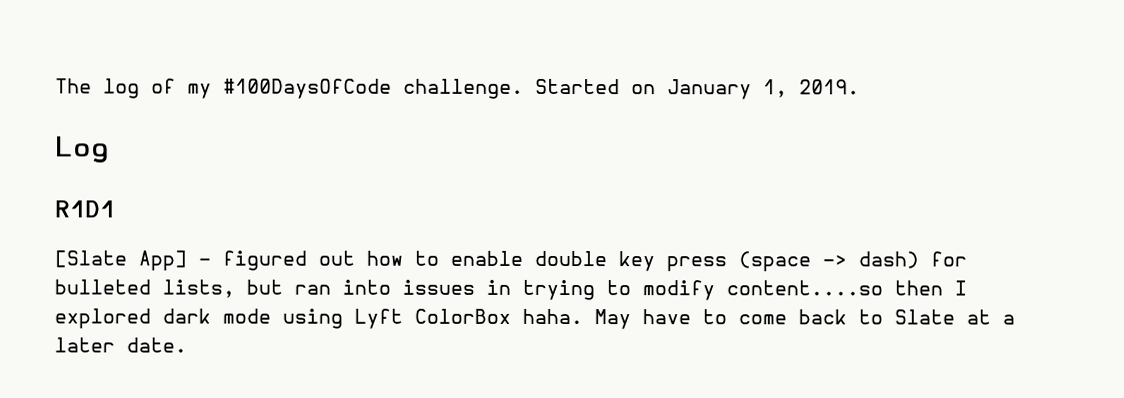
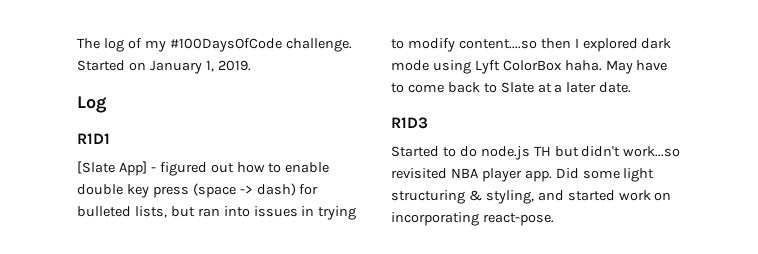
+ R1D3
+ Started to do node.js TH but didn't work...so revisited NBA player app. Did some light structuring & styling, and started work on incorporating react-pose.

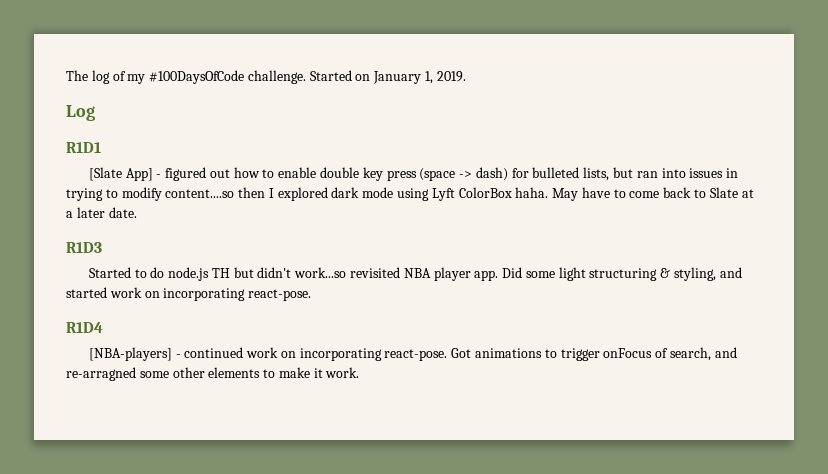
+ R1D4
+ [NBA-players] - continued work on incorporating react-pose. Got animations to trigger onFocus of search, and re-arragned some other elements to make it work.

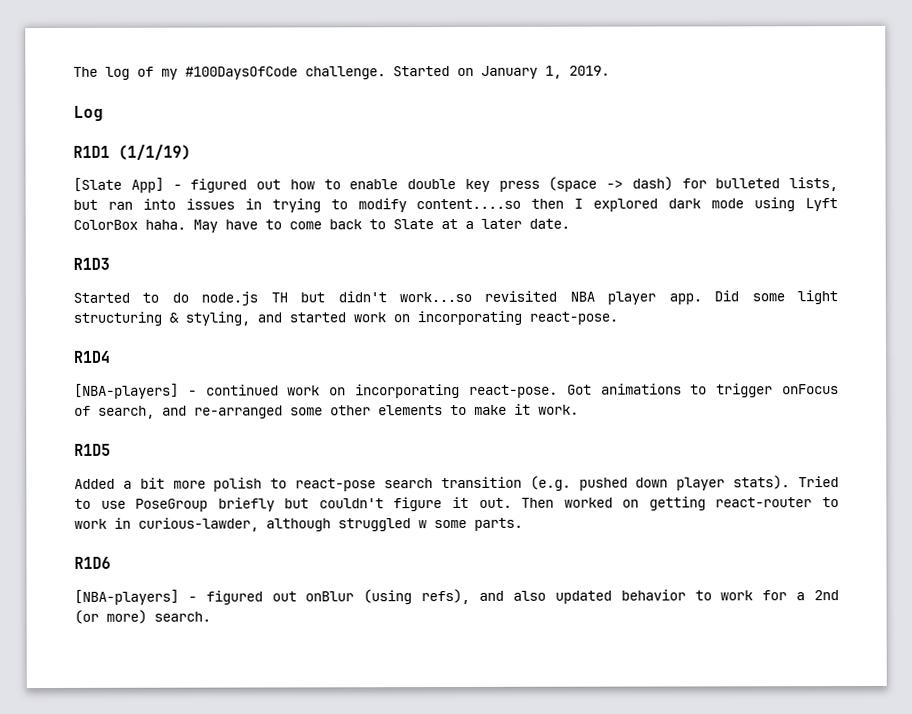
- R1D1
+ R1D1 (1/1/19)
- Got animations to trigger onFocus of search, and re-arragned some other elements to make it work.
+ Got animations to trigger onFocus of search, and re-arranged some other elements to make it work.
+ R1D5
+ Added a bit more polish to react-pose search transition (e.g. pushed down player stats). Tried to use PoseGroup briefly but couldn't figure it out. Then worked on getting react-router to work in curious-lawder, although struggled w some parts.
+ R1D6
+ [NBA-players] - figured out onBlur (using refs), and also updated behavior to work for a 2nd (or more) search.

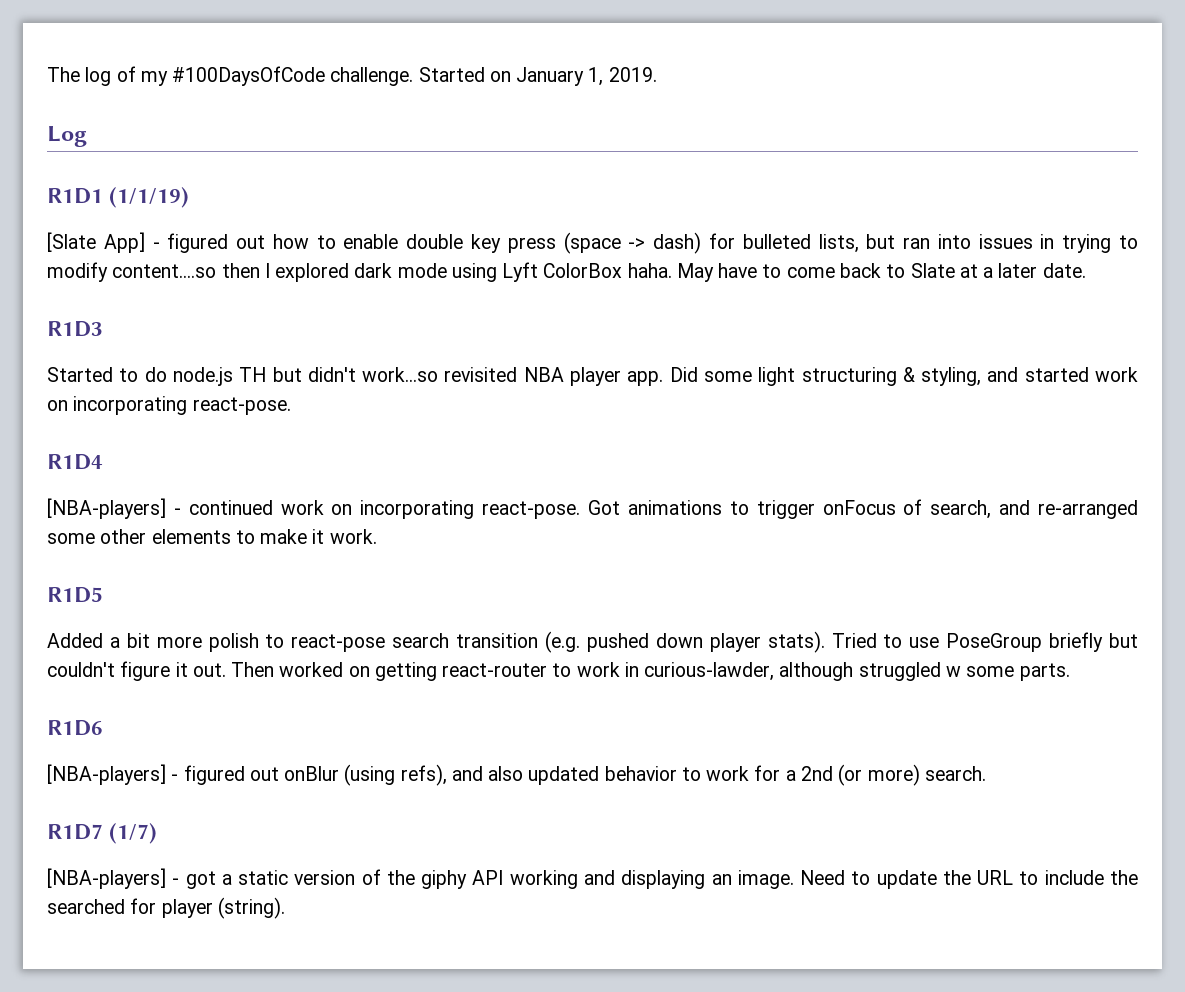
+ R1D7 (1/7)
+ [NBA-players] - got a static version of the giphy API working and displaying an image. Need to update the URL to include the searched for player (string).

